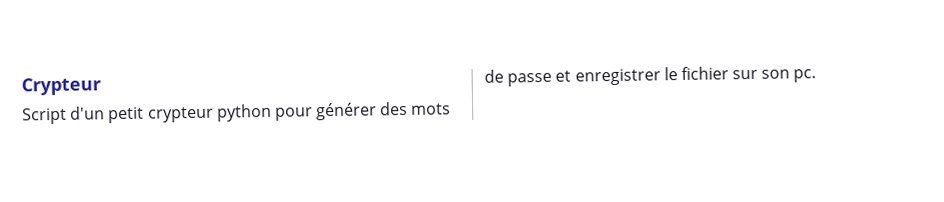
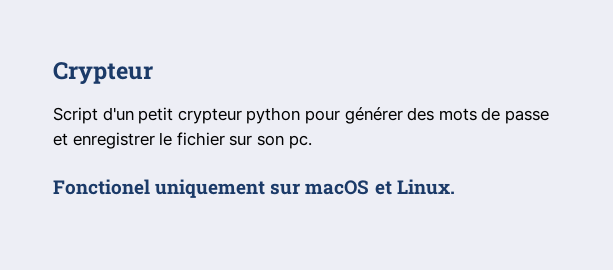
+ Fonctionel uniquement sur macOS et Linux.

